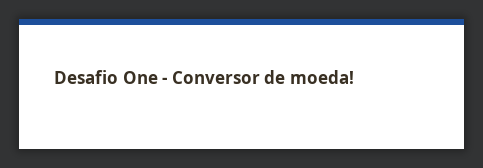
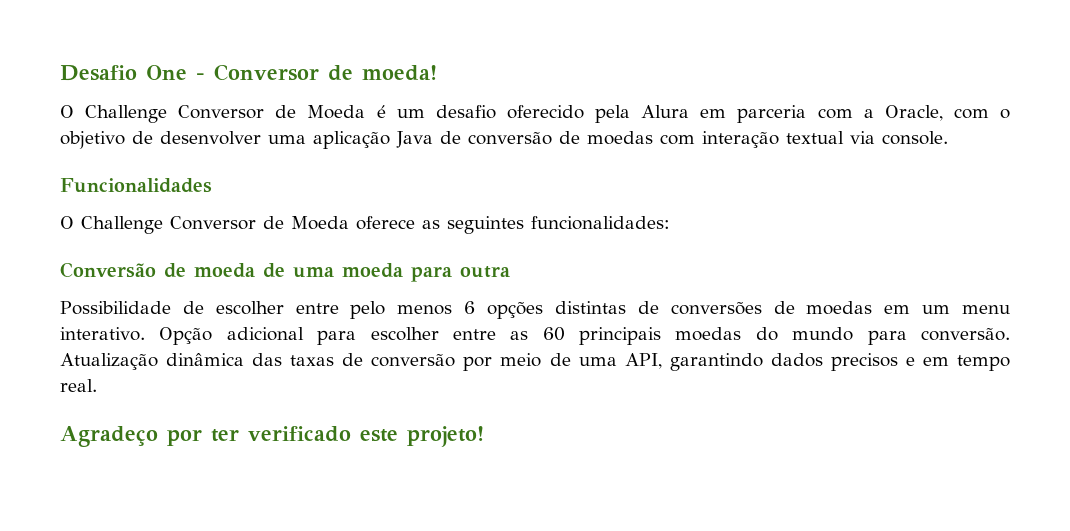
+ O Challenge Conversor de Moeda é um desafio oferecido pela Alura em parceria com a Oracle, com o objetivo de desenvolver uma aplicação Java de conversão de moedas com interação textual via console.
+ Funcionalidades
+ O Challenge Conversor de Moeda oferece as seguintes funcionalidades:
+ Conversão de moeda de uma moeda para outra
+ Possibilidade de escolher entre pelo menos 6 opções distintas de conversões de moedas em um menu interativo. Opção adicional para escolher entre as 60 principais moedas do mundo para conversão. Atualização dinâmica das taxas de conversão por meio de uma API, garantindo dados precisos e em tempo real.
+ Agradeço por ter verificado este projeto!

